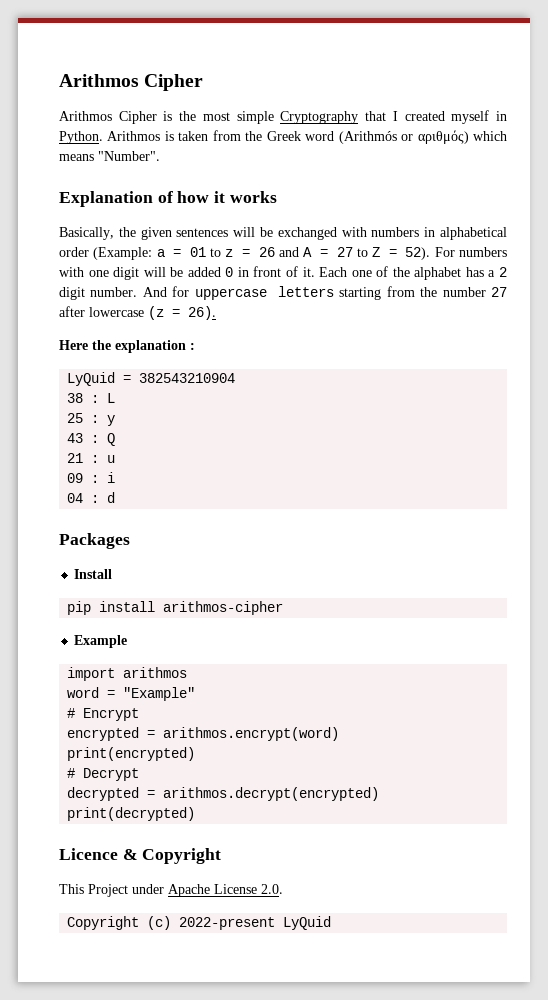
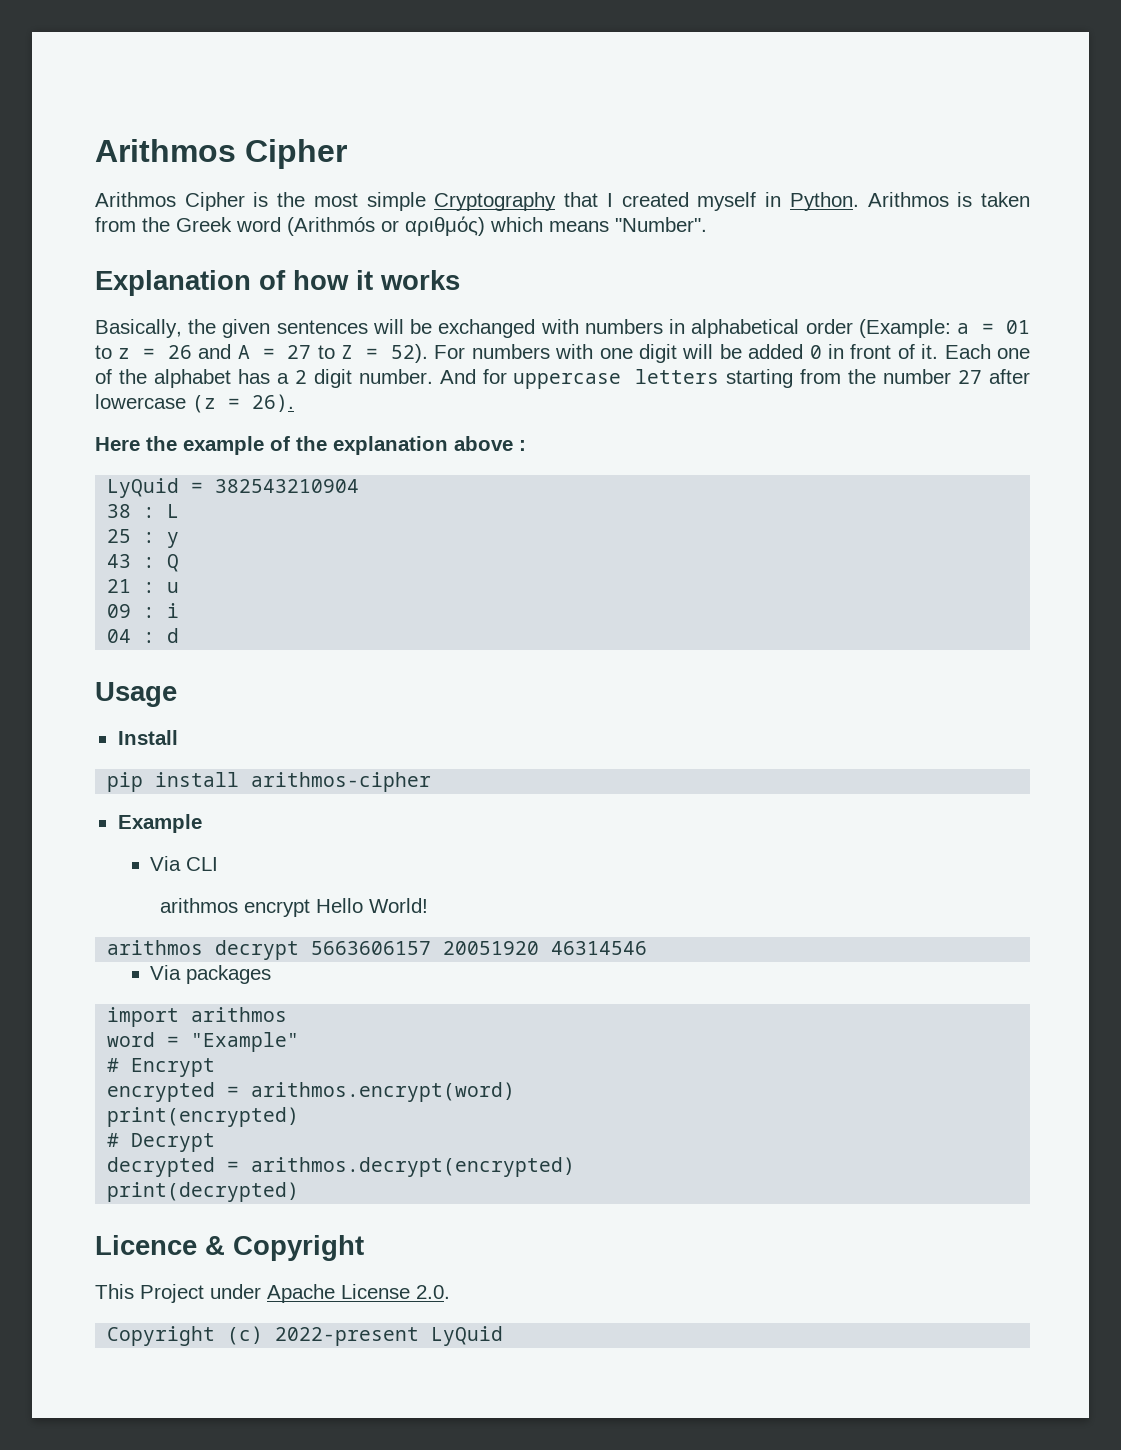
- Here the explanation :
+ Here the example of the explanation above :
- Packages
+ Usage
+ Via CLI
+ arithmos encrypt Hello World!
+ arithmos decrypt 5663606157 20051920 46314546
+ Via packages

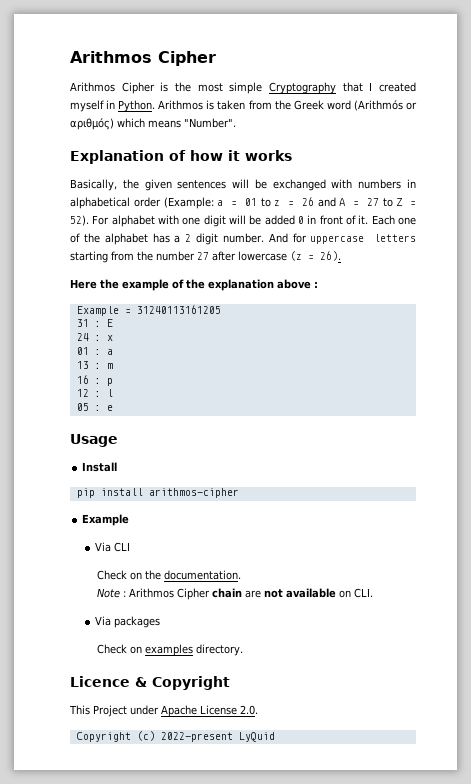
- For numbers with one digit will be added 0 in front of it.
+ For alphabet with one digit will be added 0 in front of it.
- LyQuid = 382543210904
- 38 : L
- 25 : y
- 43 : Q
- 21 : u
- 09 : i
- 04 : d
+ Example = 31240113161205
+ 31 : E
+ 24 : x
+ 01 : a
+ 13 : m
+ 16 : p
+ 12 : l
+ 05 : e
- arithmos encrypt Hello World!
- arithmos decrypt 5663606157 20051920 46314546
+ Check on the documentation.
+ Note : Arithmos Cipher chain are not available on CLI.
  Via packages
- import arithmos
- word = "Example"
- # Encrypt
- encrypted = arithmos.encrypt(word)
- print(encrypted)
- # Decrypt
- decrypted = arithmos.decrypt(encrypted)
- print(decrypted)
+ Check on examples directory.

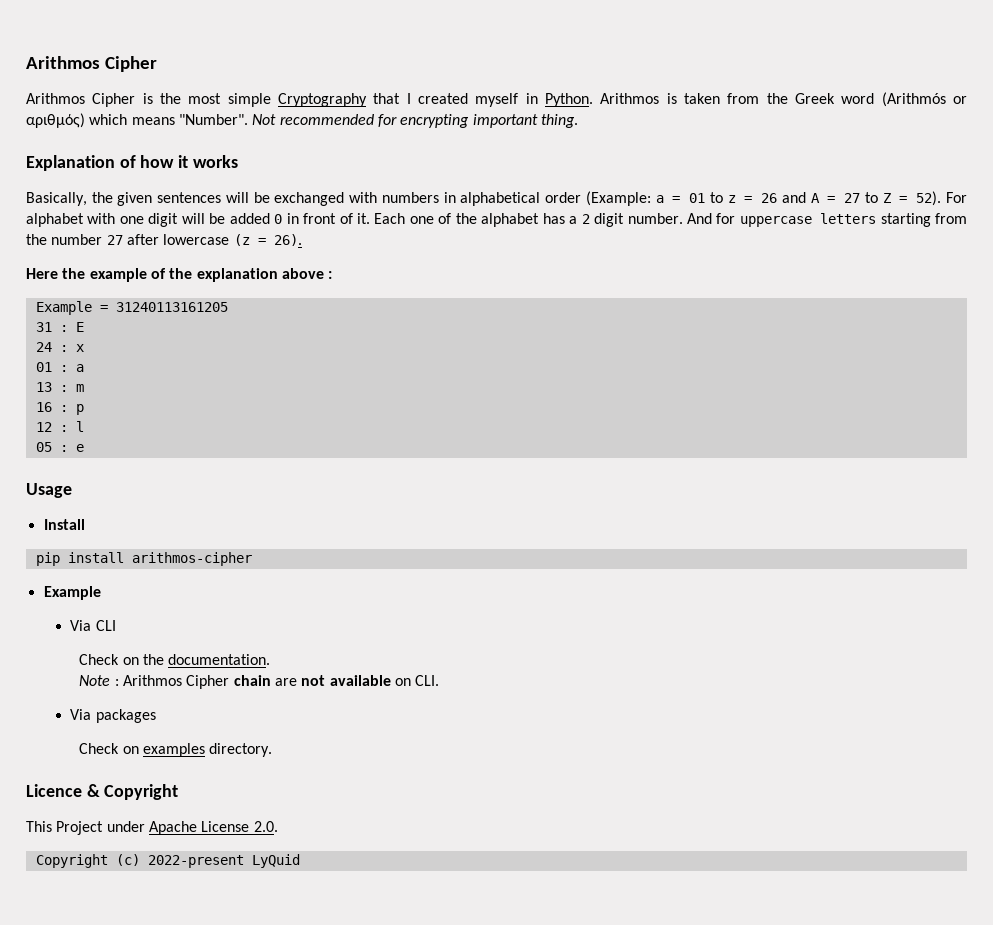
+ Not recommended for encrypting important thing.

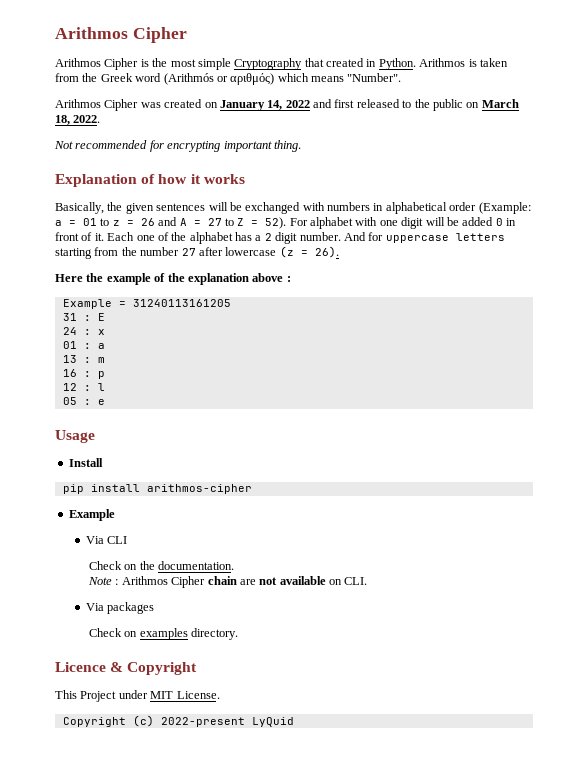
- Arithmos Cipher is the most simple Cryptography that I created myself in Python.
+ Arithmos Cipher is the most simple Cryptography that created in Python.
- Arithmos is taken from the Greek word (Arithmós or αριθμός) which means "Number". Not recommended for encrypting important thing.
+ Arithmos is taken from the Greek word (Arithmós or αριθμός) which means "Number".
+ Arithmos Cipher was created on January 14, 2022 and first released to the public on March 18, 2022.
+ Not recommended for encrypting important thing.
- This Project under Apache License 2.0.
+ This Project under MIT License.

